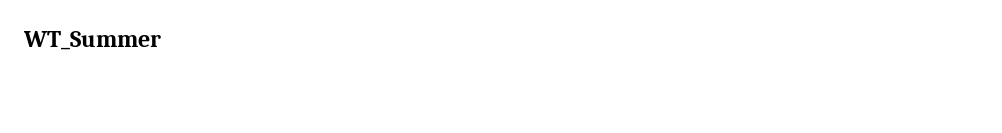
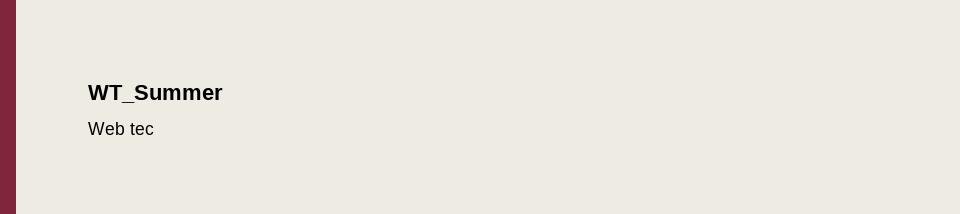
+ Web tec

